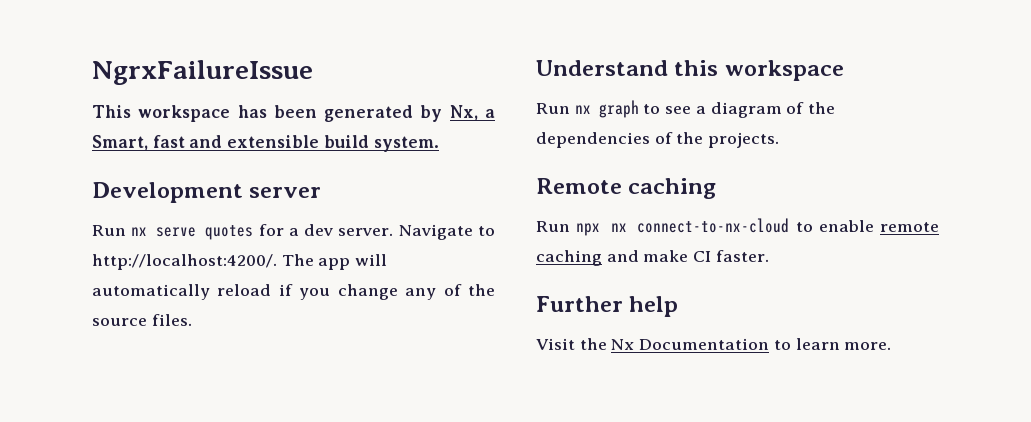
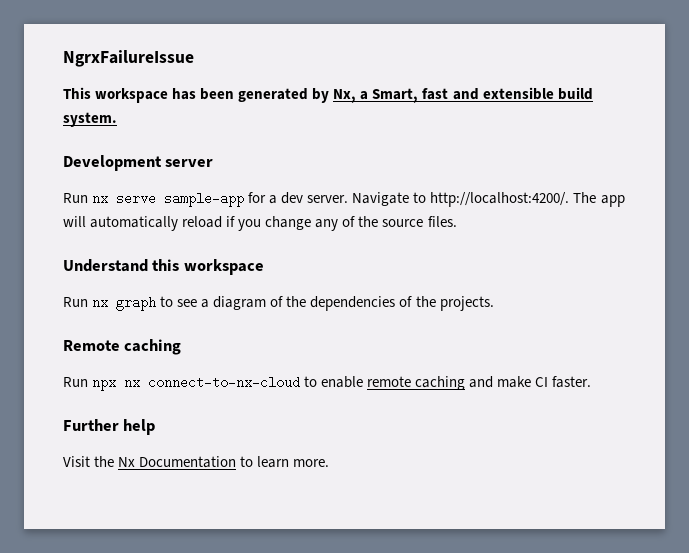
- Run nx serve quotes for a dev server.
+ Run nx serve sample-app for a dev server.

